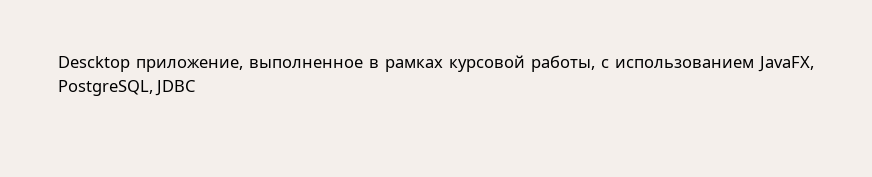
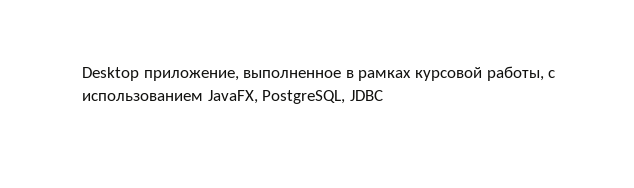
- Descktop приложение, выполненное в рамках курсовой работы, с использованием JavaFX, PostgreSQL, JDBC
+ Desktop приложение, выполненное в рамках курсовой работы, с использованием JavaFX, PostgreSQL, JDBC

